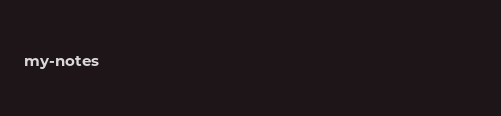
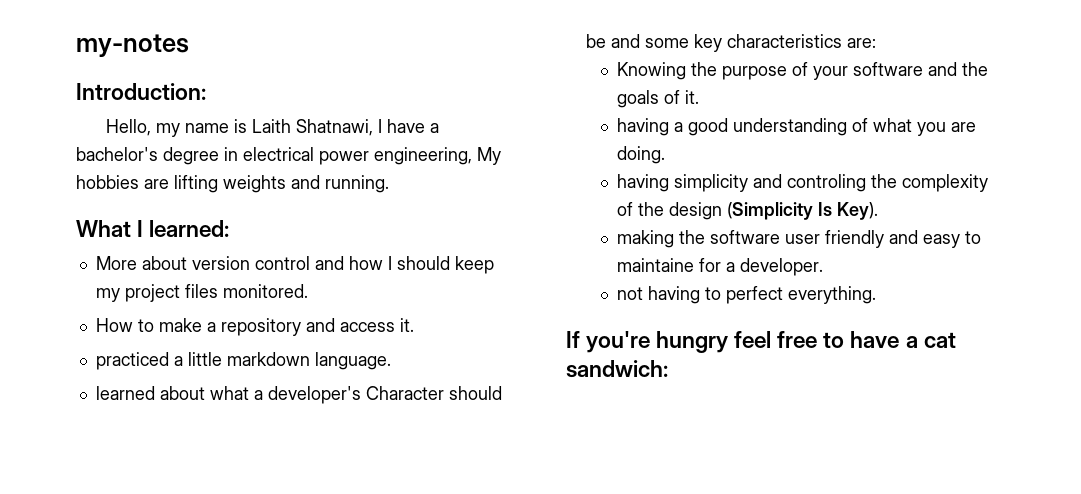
+ Introduction:
+ Hello, my name is Laith Shatnawi, I have a bachelor's degree in electrical power engineering, My hobbies are lifting weights and running.
+ What I learned:
+ More about version control and how I should keep my project files monitored.
+ How to make a repository and access it.
+ practiced a little markdown language.
+ learned about what a developer's Character should be and some key characteristics are:
+ Knowing the purpose of your software and the goals of it.
+ having a good understanding of what you are doing.
+ having simplicity and controling the complexity of the design (Simplicity Is Key).
+ making the software user friendly and easy to maintaine for a developer.
+ not having to perfect everything.
+ If you're hungry feel free to have a cat sandwich:

